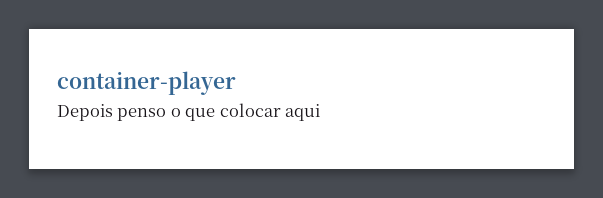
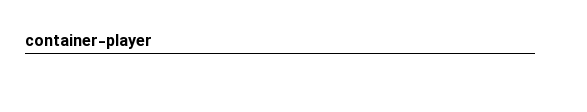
- Depois penso o que colocar aqui

